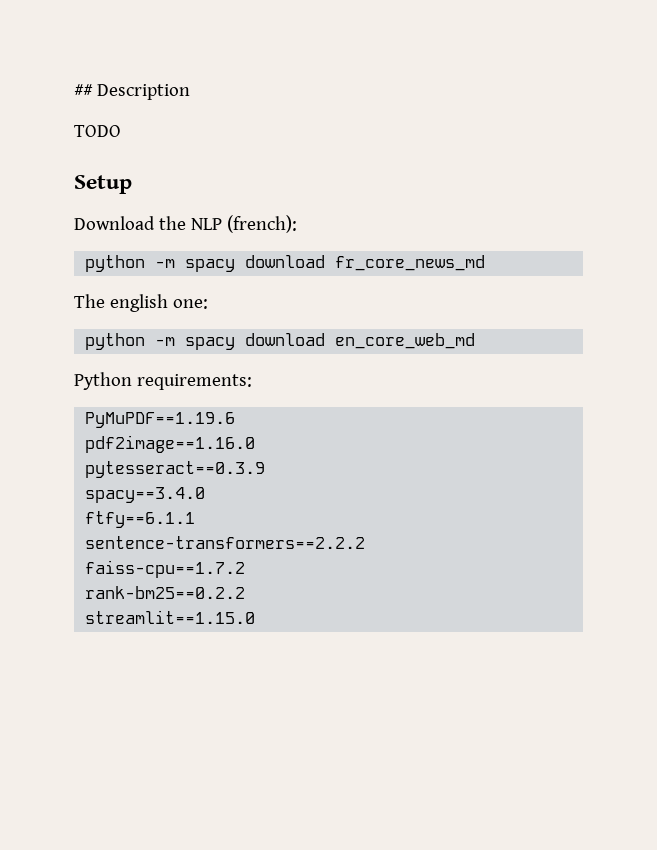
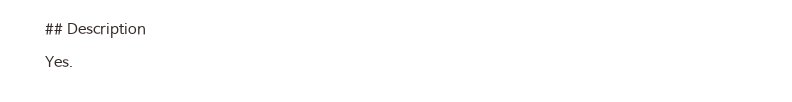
- TODO
- Setup
- Download the NLP (french):
- python -m spacy download fr_core_news_md
- The english one:
- python -m spacy download en_core_web_md
- Python requirements:
- PyMuPDF==1.19.6
- pdf2image==1.16.0
- pytesseract==0.3.9
- spacy==3.4.0
- ftfy==6.1.1
- sentence-transformers==2.2.2
- faiss-cpu==1.7.2
- rank-bm25==0.2.2
- streamlit==1.15.0
+ Yes.

